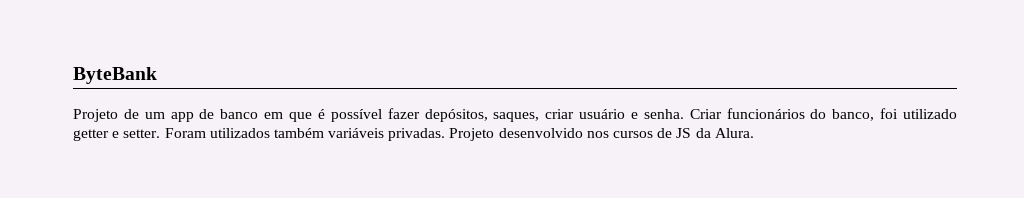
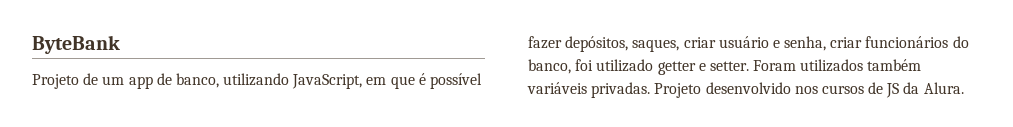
- Projeto de um app de banco em que é possível fazer depósitos, saques, criar usuário e senha. Criar funcionários do banco, foi utilizado getter e setter.
+ Projeto de um app de banco, utilizando JavaScript, em que é possível fazer depósitos, saques, criar usuário e senha, criar funcionários do banco, foi utilizado getter e setter.

